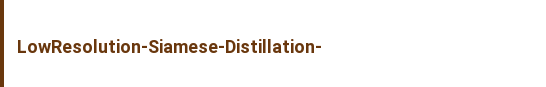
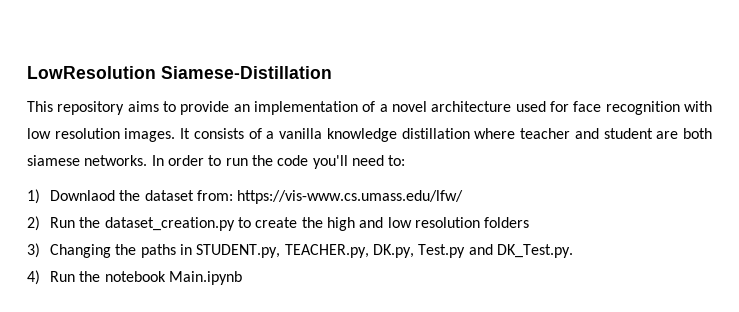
- LowResolution-Siamese-Distillation-
+ LowResolution Siamese-Distillation
+ This repository aims to provide an implementation of a novel architecture used for face recognition with low resolution images. It consists of a vanilla knowledge distillation where teacher and student are both siamese networks. In order to run the code you'll need to:
+ 1) Downlaod the dataset from: https://vis-www.cs.umass.edu/lfw/
+ 2) Run the dataset_creation.py to create the high and low resolution folders
+ 3) Changing the paths in STUDENT.py, TEACHER.py, DK.py, Test.py and DK_Test.py.
+ 4) Run the notebook Main.ipynb

